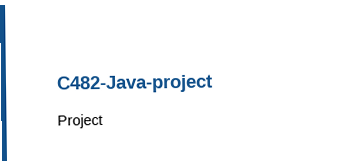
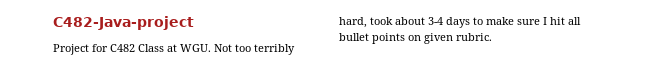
- Project
+ Project for C482 Class at WGU. Not too terribly hard, took about 3-4 days to make sure I hit all bullet points on given rubric.

